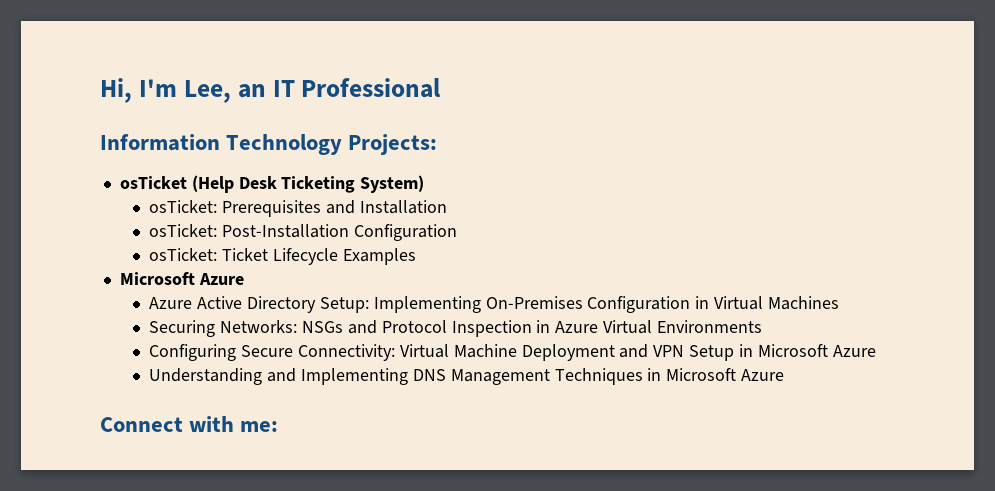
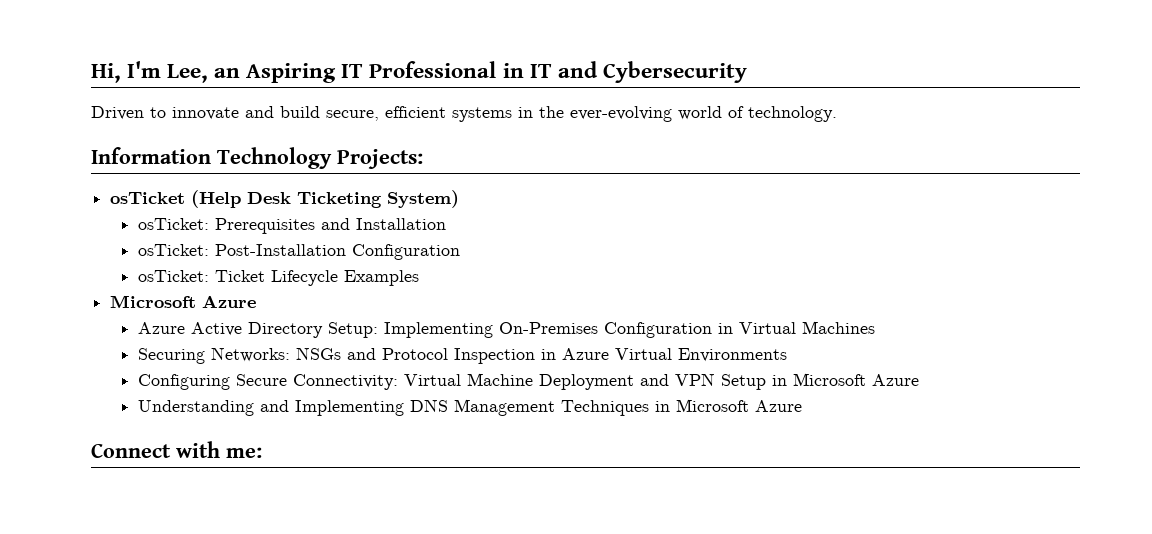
- Hi, I'm Lee, an IT Professional
+ Hi, I'm Lee, an Aspiring IT Professional in IT and Cybersecurity
+ Driven to innovate and build secure, efficient systems in the ever-evolving world of technology.

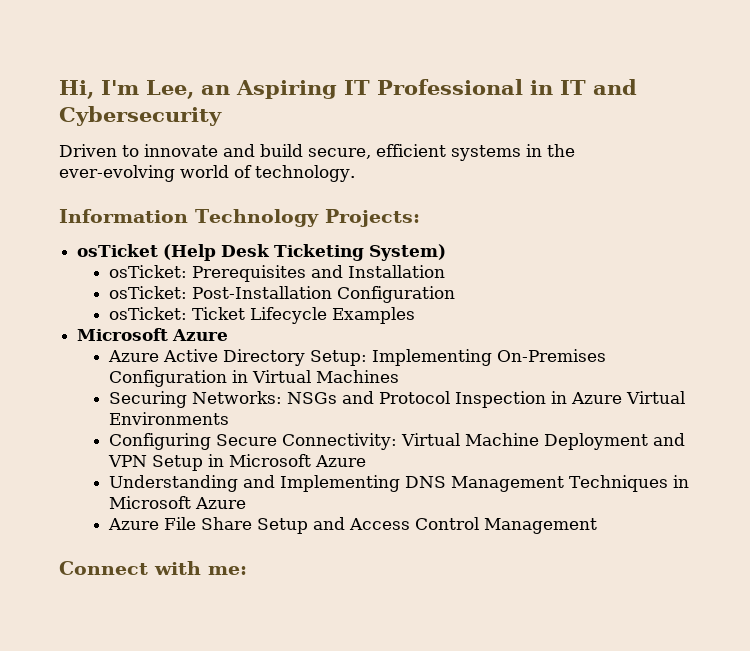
+ Azure File Share Setup and Access Control Management

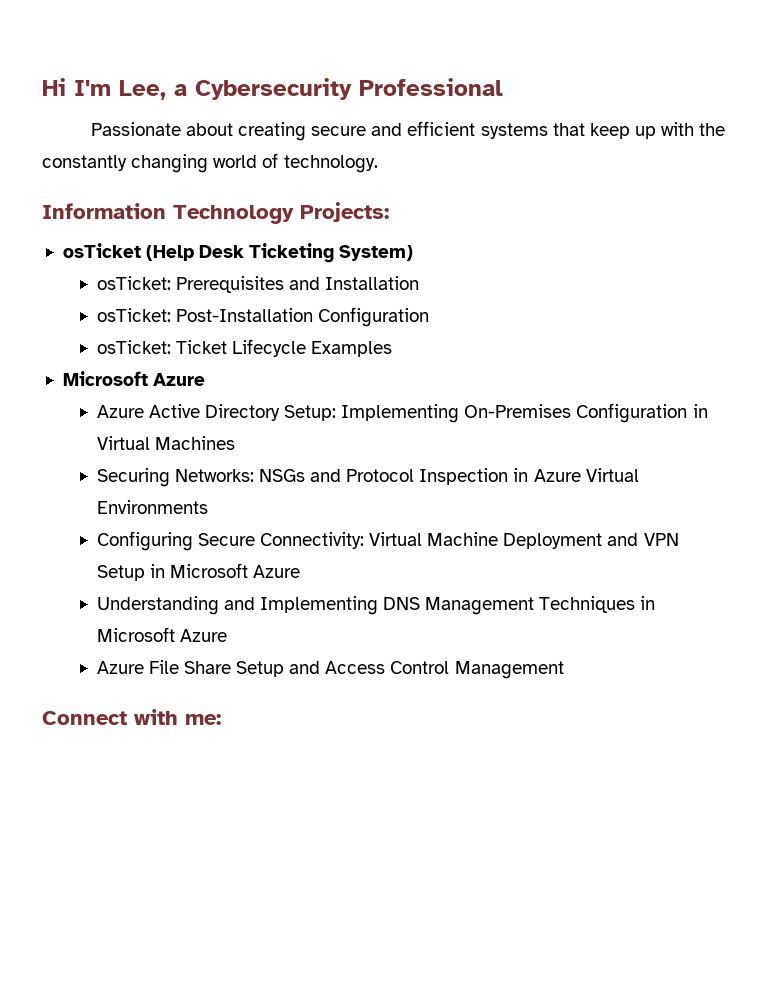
- Hi, I'm Lee, an Aspiring IT Professional in IT and Cybersecurity
- Driven to innovate and build secure, efficient systems in the ever-evolving world of technology.
+ Hi I'm Lee, a Cybersecurity Professional
+ Passionate about creating secure and efficient systems that keep up with the constantly changing world of technology.

